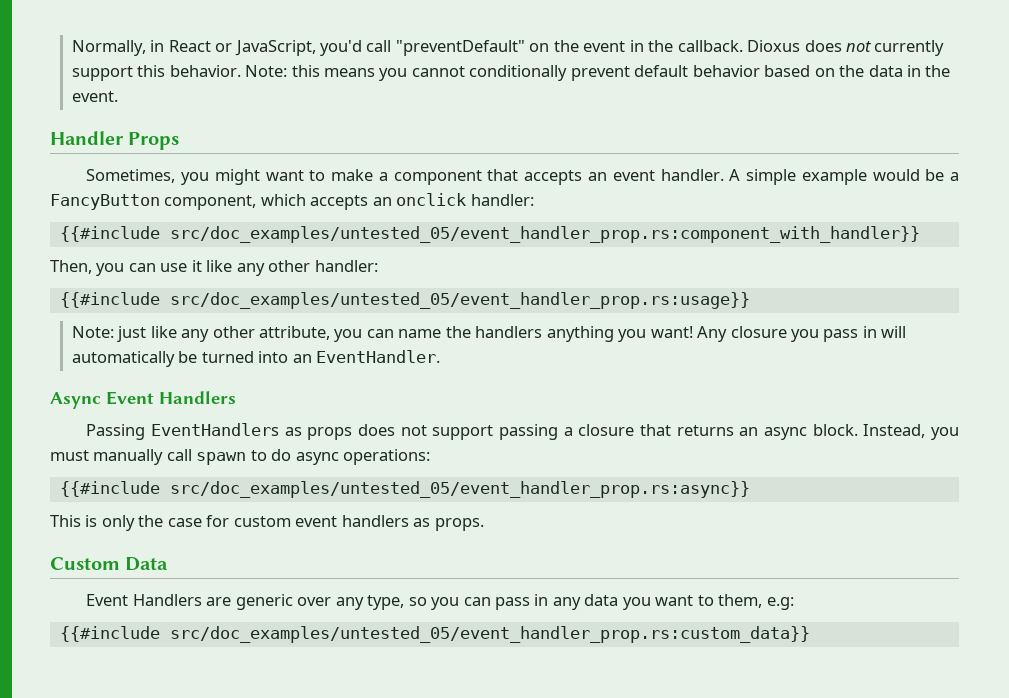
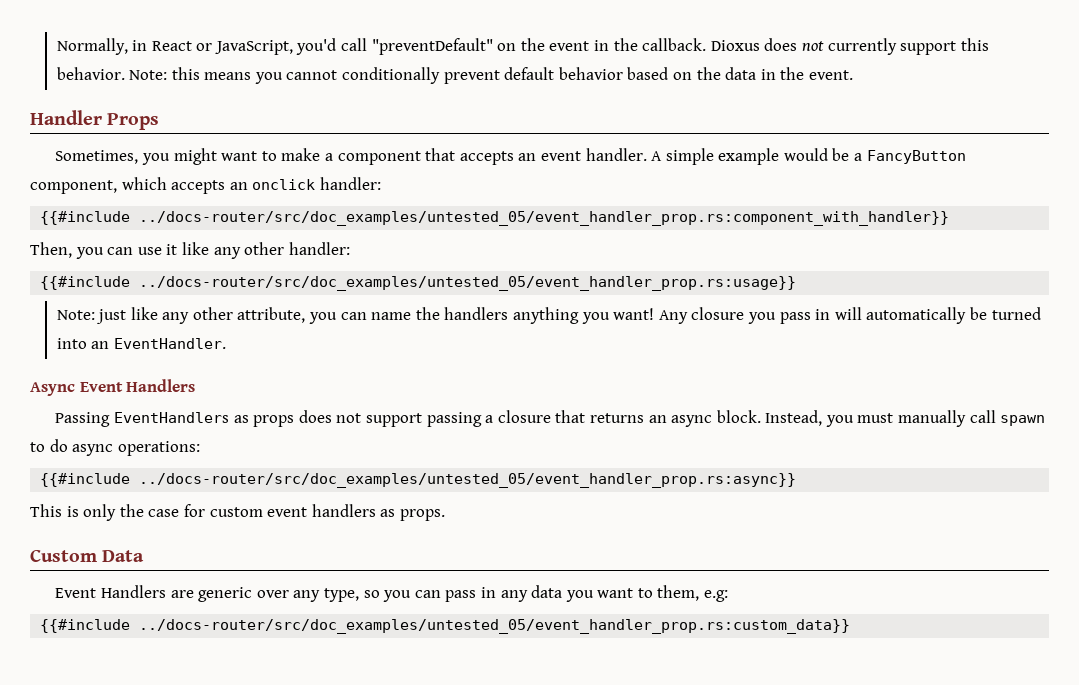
- {{#include src/doc_examples/untested_05/event_handler_prop.rs:component_with_handler}}
+ {{#include ../docs-router/src/doc_examples/untested_05/event_handler_prop.rs:component_with_handler}}
- {{#include src/doc_examples/untested_05/event_handler_prop.rs:usage}}
+ {{#include ../docs-router/src/doc_examples/untested_05/event_handler_prop.rs:usage}}
- {{#include src/doc_examples/untested_05/event_handler_prop.rs:async}}
+ {{#include ../docs-router/src/doc_examples/untested_05/event_handler_prop.rs:async}}
- {{#include src/doc_examples/untested_05/event_handler_prop.rs:custom_data}}
+ {{#include ../docs-router/src/doc_examples/untested_05/event_handler_prop.rs:custom_data}}

